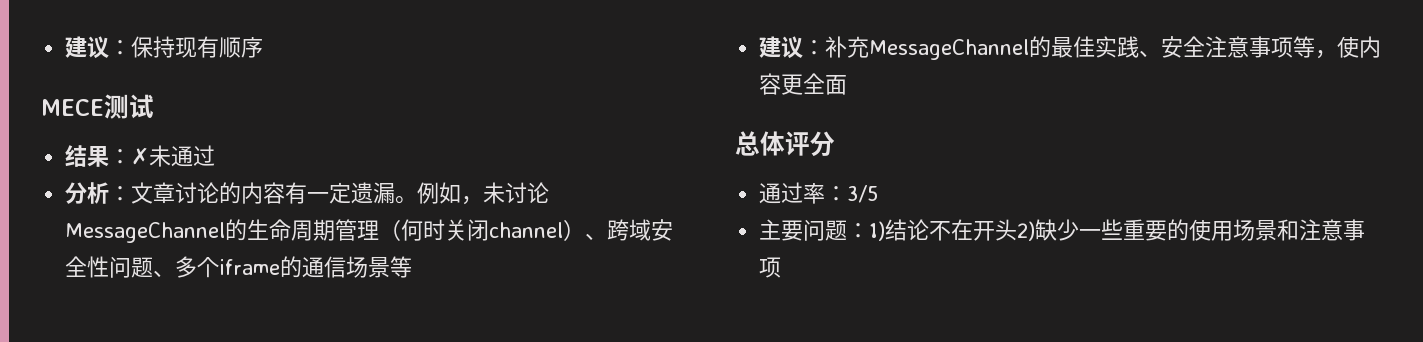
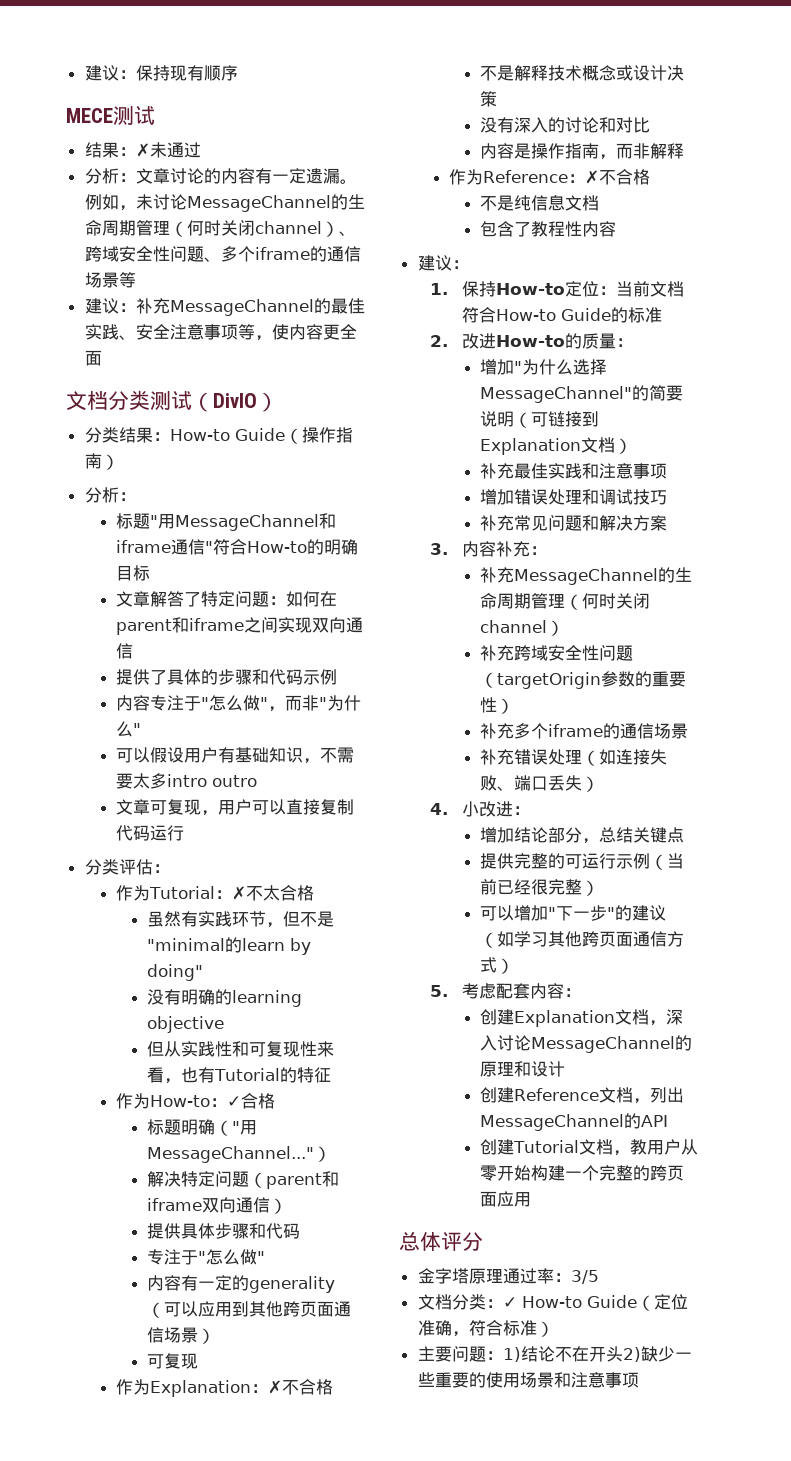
+ 文档分类测试（DivIO）
+ 分类结果：How-to Guide（操作指南）
+ 分析：
+ 标题"用MessageChannel和iframe通信"符合How-to的明确目标
+ 文章解答了特定问题：如何在parent和iframe之间实现双向通信
+ 提供了具体的步骤和代码示例
+ 内容专注于"怎么做"，而非"为什么"
+ 可以假设用户有基础知识，不需要太多intro outro
+ 文章可复现，用户可以直接复制代码运行
+ 分类评估：
+ 作为Tutorial：✗不太合格
+ 虽然有实践环节，但不是"minimal的learn by doing"
+ 没有明确的learning objective
+ 但从实践性和可复现性来看，也有Tutorial的特征
+ 作为How-to：✓合格
+ 标题明确（"用MessageChannel..."）
+ 解决特定问题（parent和iframe双向通信）
+ 提供具体步骤和代码
+ 专注于"怎么做"
+ 内容有一定的generality（可以应用到其他跨页面通信场景）
+ 可复现
+ 作为Explanation：✗不合格
+ 不是解释技术概念或设计决策
+ 没有深入的讨论和对比
+ 内容是操作指南，而非解释
+ 作为Reference：✗不合格
+ 不是纯信息文档
+ 包含了教程性内容
+ 建议：
+ 1.保持How-to定位：当前文档符合How-to Guide的标准
+ 2.改进How-to的质量：
+ 增加"为什么选择MessageChannel"的简要说明（可链接到Explanation文档）
+ 补充最佳实践和注意事项
+ 增加错误处理和调试技巧
+ 补充常见问题和解决方案
+ 3.内容补充：
+ 补充MessageChannel的生命周期管理（何时关闭channel）
+ 补充跨域安全性问题（targetOrigin参数的重要性）
+ 补充多个iframe的通信场景
+ 补充错误处理（如连接失败、端口丢失）
+ 4.小改进：
+ 增加结论部分，总结关键点
+ 提供完整的可运行示例（当前已经很完整）
+ 可以增加"下一步"的建议（如学习其他跨页面通信方式）
+ 5.考虑配套内容：
+ 创建Explanation文档，深入讨论MessageChannel的原理和设计
+ 创建Reference文档，列出MessageChannel的API
+ 创建Tutorial文档，教用户从零开始构建一个完整的跨页面应用
- 通过率：3/5
+ 金字塔原理通过率：3/5
+ 文档分类：✓ How-to Guide（定位准确，符合标准）

